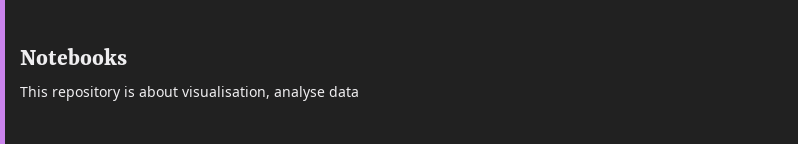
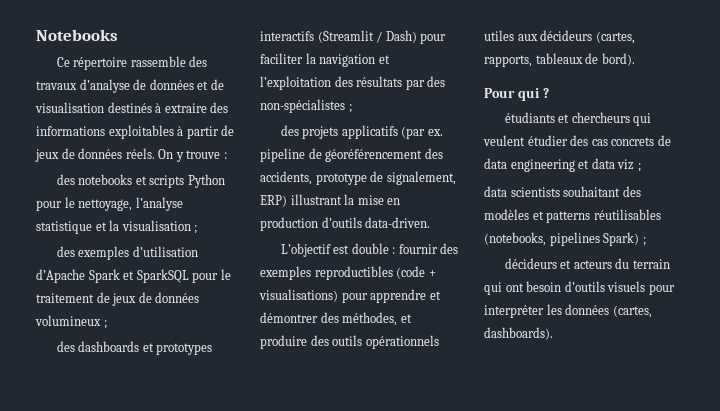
- This repository is about visualisation, analyse data
+ Ce répertoire rassemble des travaux d’analyse de données et de visualisation destinés à extraire des informations exploitables à partir de jeux de données réels. On y trouve :
+ des notebooks et scripts Python pour le nettoyage, l’analyse statistique et la visualisation ;
+ des exemples d’utilisation d’Apache Spark et SparkSQL pour le traitement de jeux de données volumineux ;
+ des dashboards et prototypes interactifs (Streamlit / Dash) pour faciliter la navigation et l’exploitation des résultats par des non-spécialistes ;
+ des projets applicatifs (par ex. pipeline de géoréférencement des accidents, prototype de signalement, ERP) illustrant la mise en production d’outils data-driven.
+ L’objectif est double : fournir des exemples reproductibles (code + visualisations) pour apprendre et démontrer des méthodes, et produire des outils opérationnels utiles aux décideurs (cartes, rapports, tableaux de bord).
+ Pour qui ?
+ étudiants et chercheurs qui veulent étudier des cas concrets de data engineering et data viz ;
+ data scientists souhaitant des modèles et patterns réutilisables (notebooks, pipelines Spark) ;
+ décideurs et acteurs du terrain qui ont besoin d’outils visuels pour interpréter les données (cartes, dashboards).

